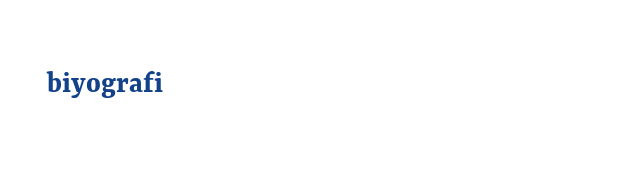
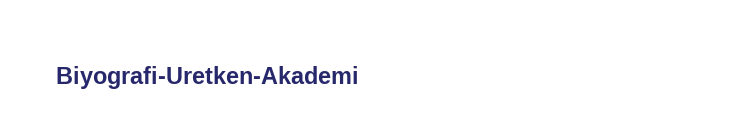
- biyografi
+ Biyografi-Uretken-Akademi

